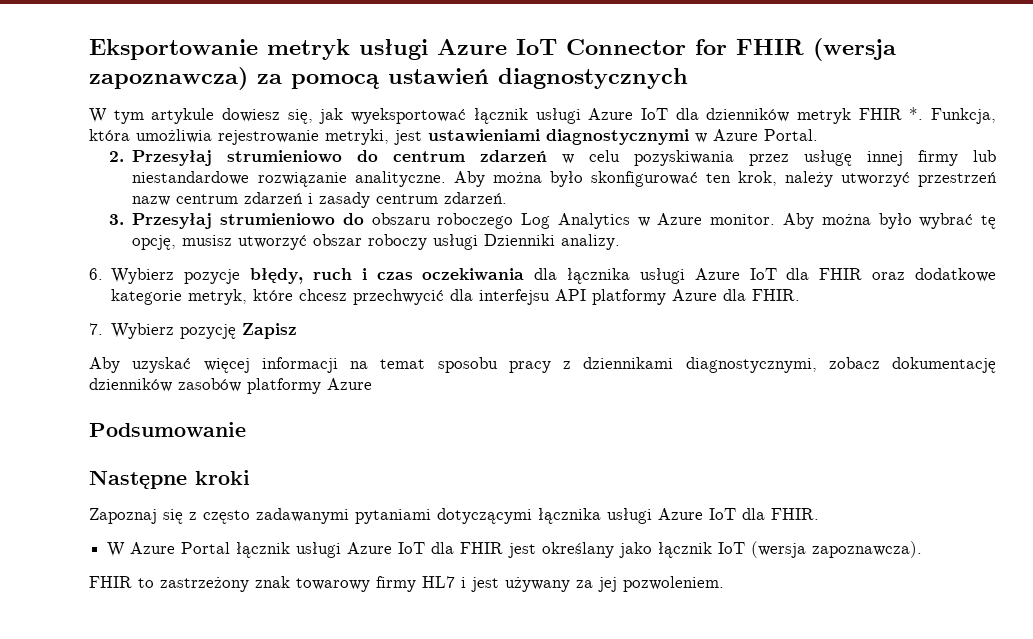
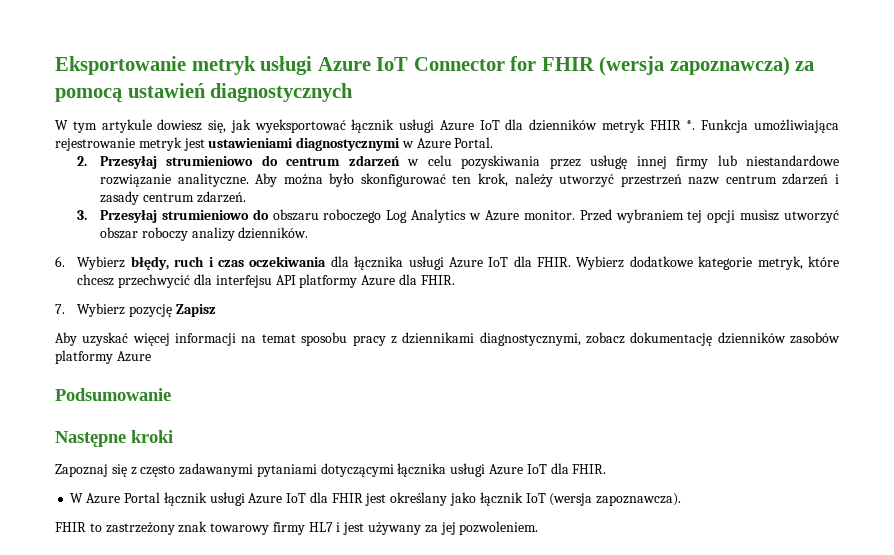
- Funkcja, która umożliwia rejestrowanie metryki, jest ustawieniami diagnostycznymi w Azure Portal.
+ Funkcja umożliwiająca rejestrowanie metryk jest ustawieniami diagnostycznymi w Azure Portal.
- Aby można było wybrać tę opcję, musisz utworzyć obszar roboczy usługi Dzienniki analizy.
+ Przed wybraniem tej opcji musisz utworzyć obszar roboczy analizy dzienników.
- 6. Wybierz pozycje błędy, ruch i czas oczekiwania dla łącznika usługi Azure IoT dla FHIR oraz dodatkowe kategorie metryk, które chcesz przechwycić dla interfejsu API platformy Azure dla FHIR.
+ 6. Wybierz błędy, ruch i czas oczekiwania dla łącznika usługi Azure IoT dla FHIR. Wybierz dodatkowe kategorie metryk, które chcesz przechwycić dla interfejsu API platformy Azure dla FHIR.

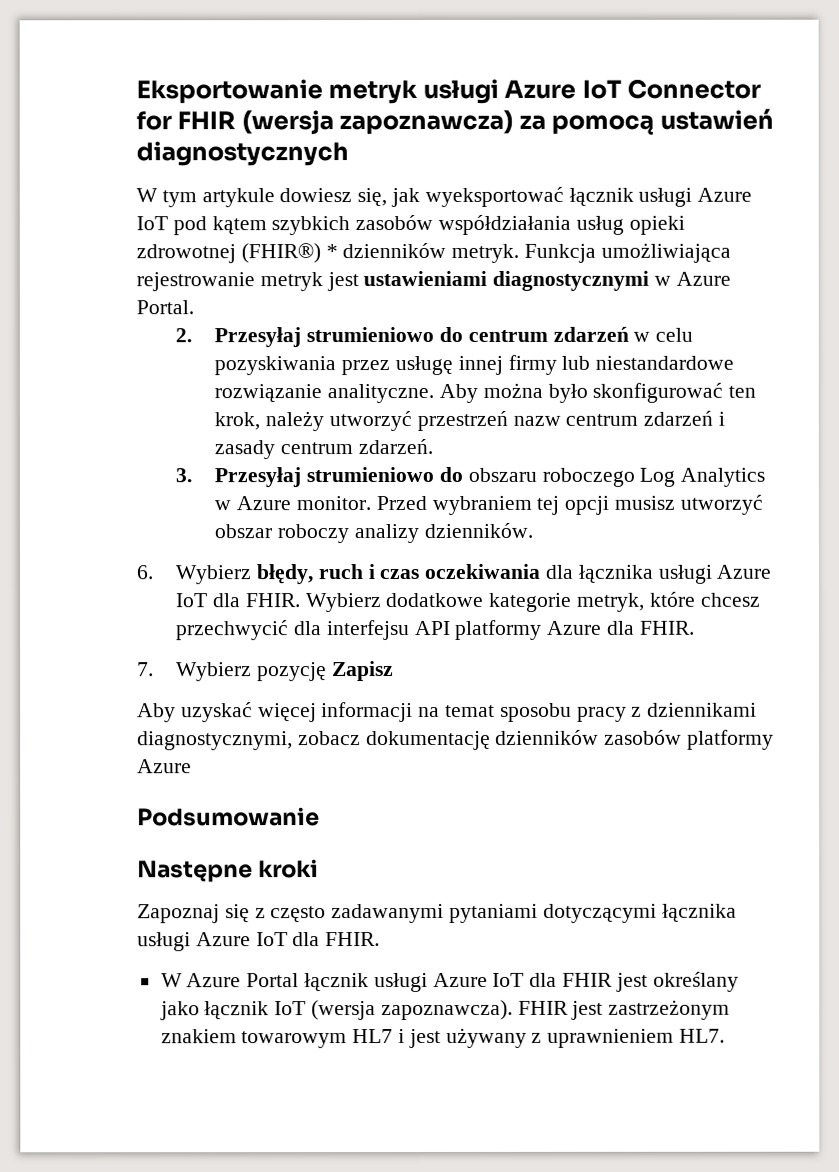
- W tym artykule dowiesz się, jak wyeksportować łącznik usługi Azure IoT dla dzienników metryk FHIR *.
+ W tym artykule dowiesz się, jak wyeksportować łącznik usługi Azure IoT pod kątem szybkich zasobów współdziałania usług opieki zdrowotnej (FHIR®) * dzienników metryk.
- W Azure Portal łącznik usługi Azure IoT dla FHIR jest określany jako łącznik IoT (wersja zapoznawcza).
- FHIR to zastrzeżony znak towarowy firmy HL7 i jest używany za jej pozwoleniem.
+ W Azure Portal łącznik usługi Azure IoT dla FHIR jest określany jako łącznik IoT (wersja zapoznawcza). FHIR jest zastrzeżonym znakiem towarowym HL7 i jest używany z uprawnieniem HL7.

